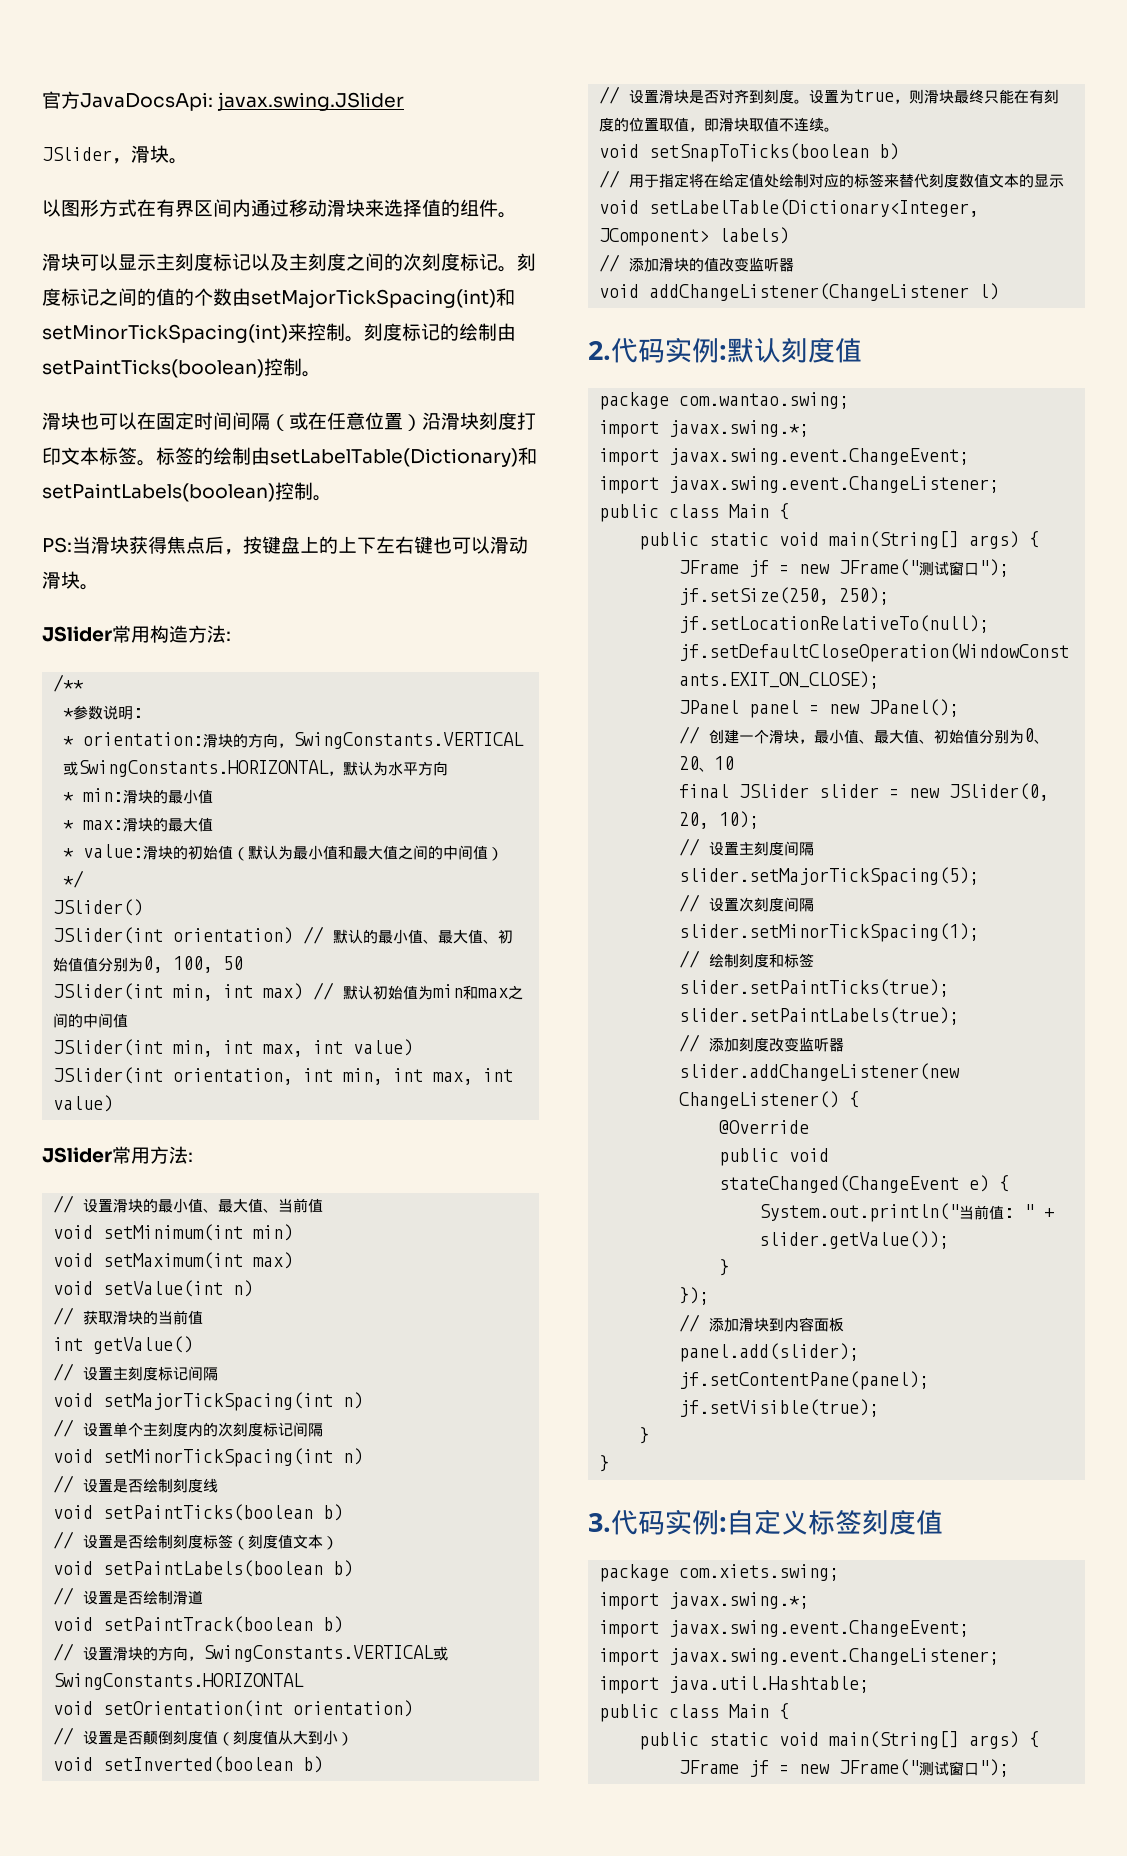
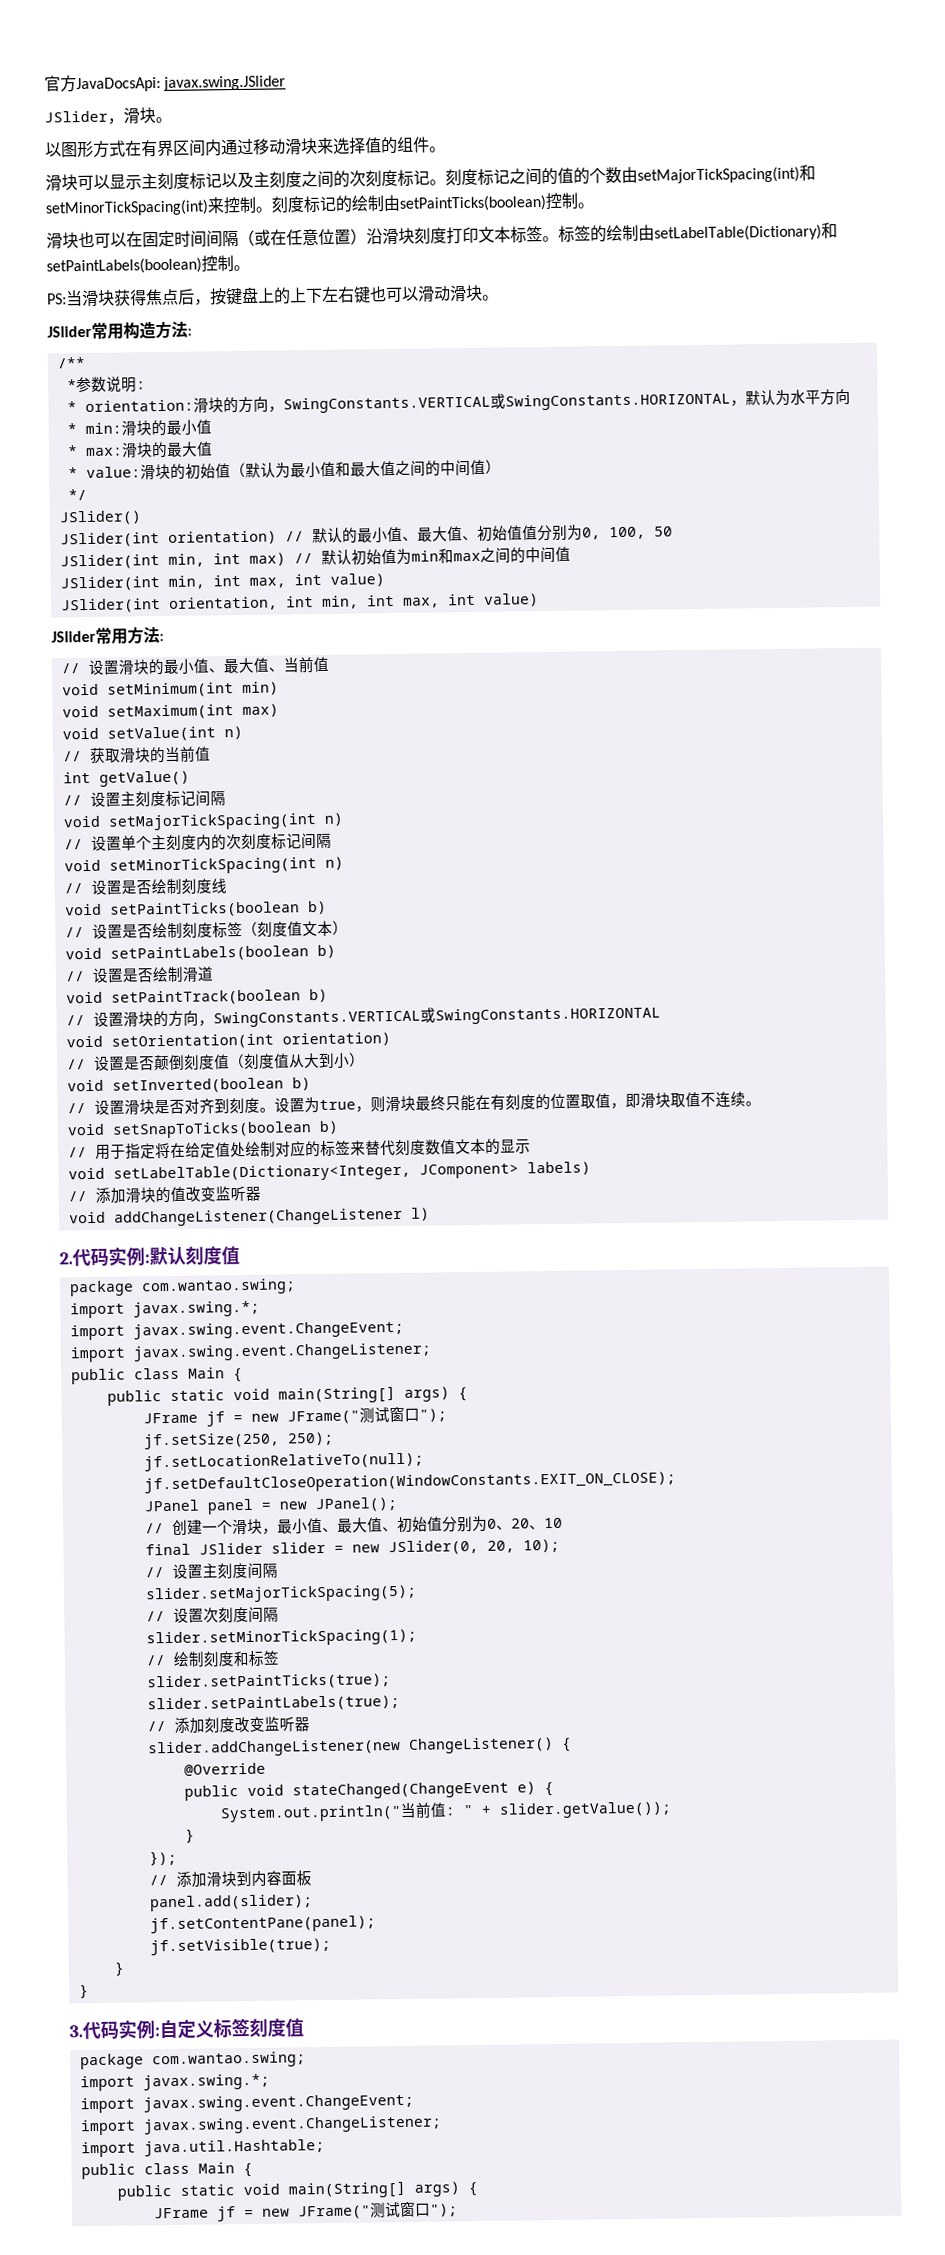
  3.代码实例:自定义标签刻度值
- package com.xiets.swing;
+ package com.wantao.swing;

